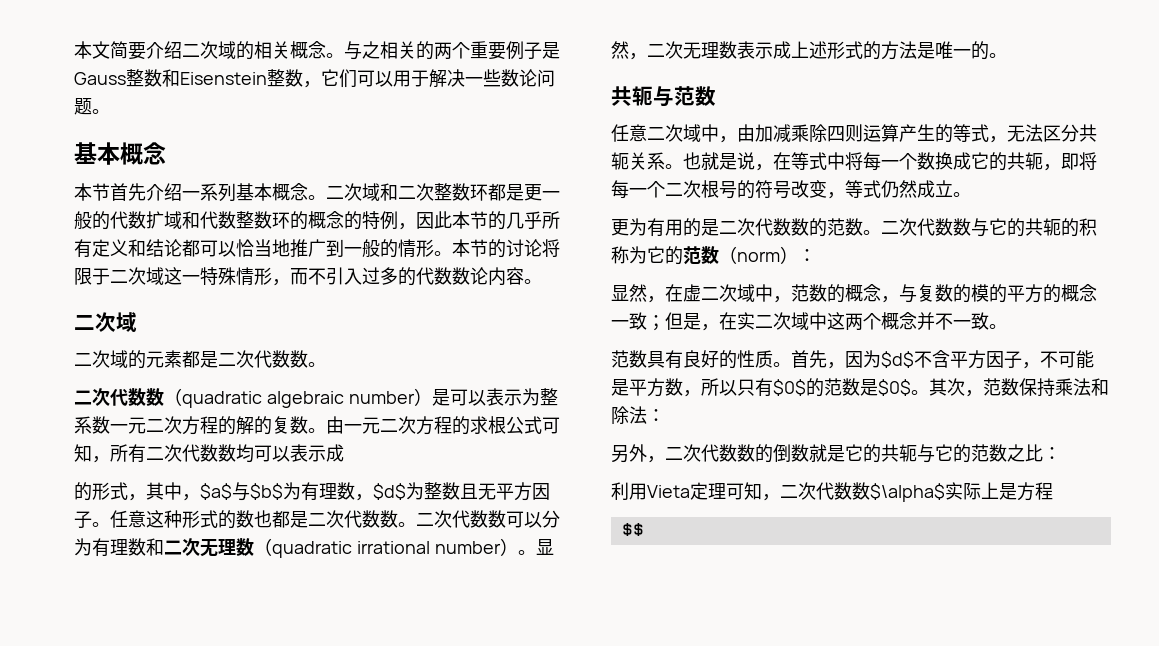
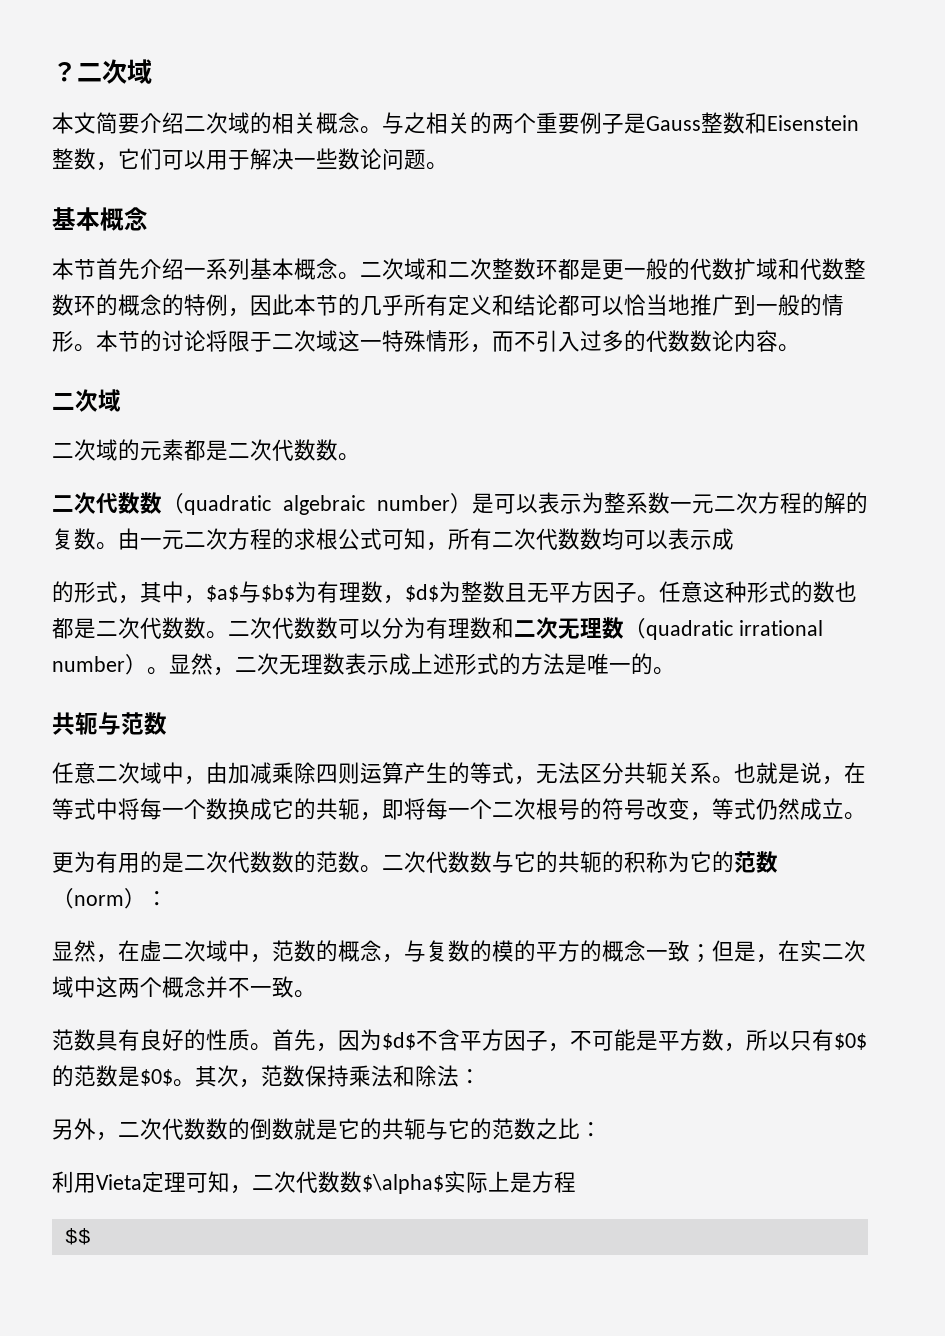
+ ？二次域

